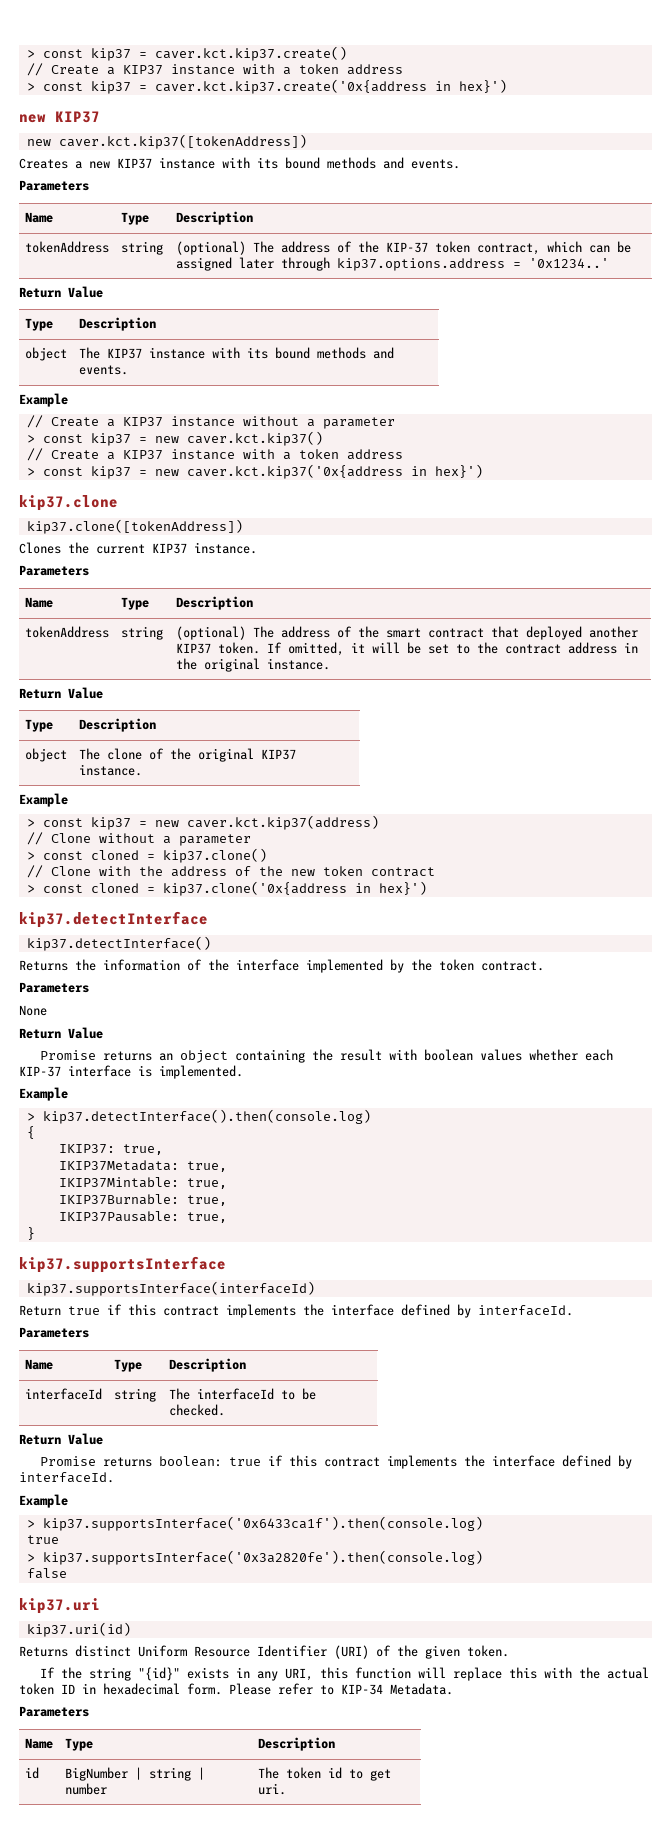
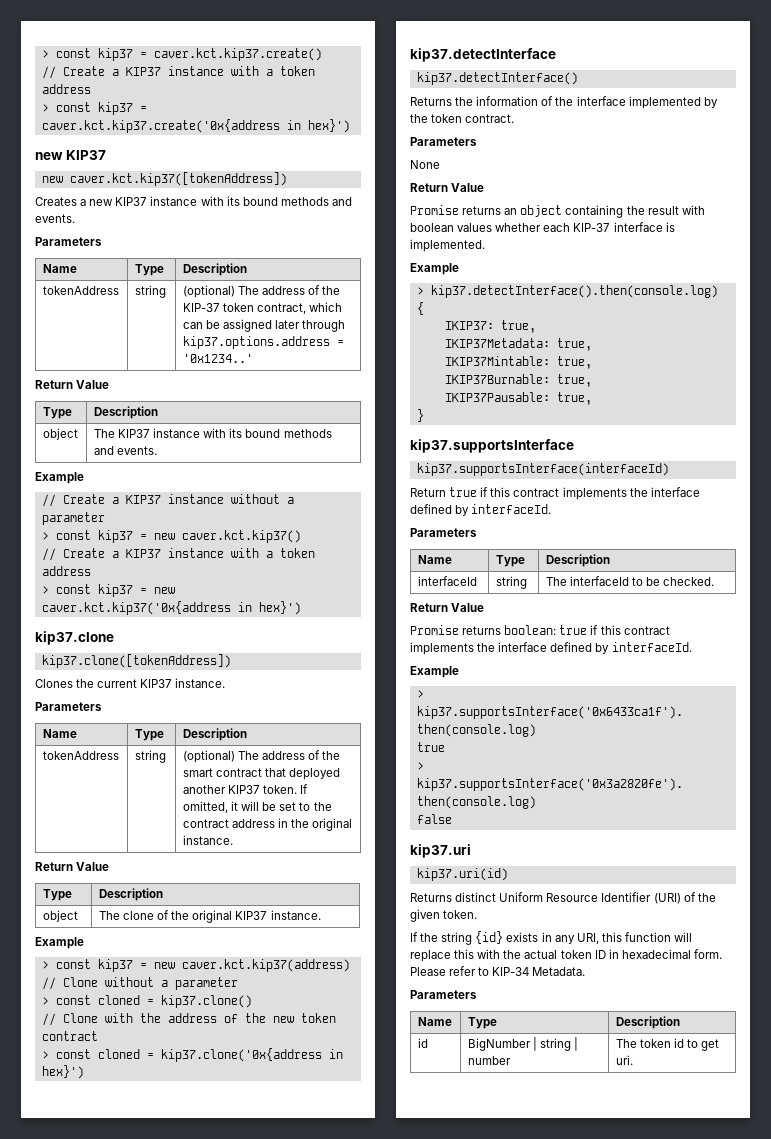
- If the string "{id}" exists in any URI, this function will replace this with the actual token ID in hexadecimal form.
+ If the string {id} exists in any URI, this function will replace this with the actual token ID in hexadecimal form.

